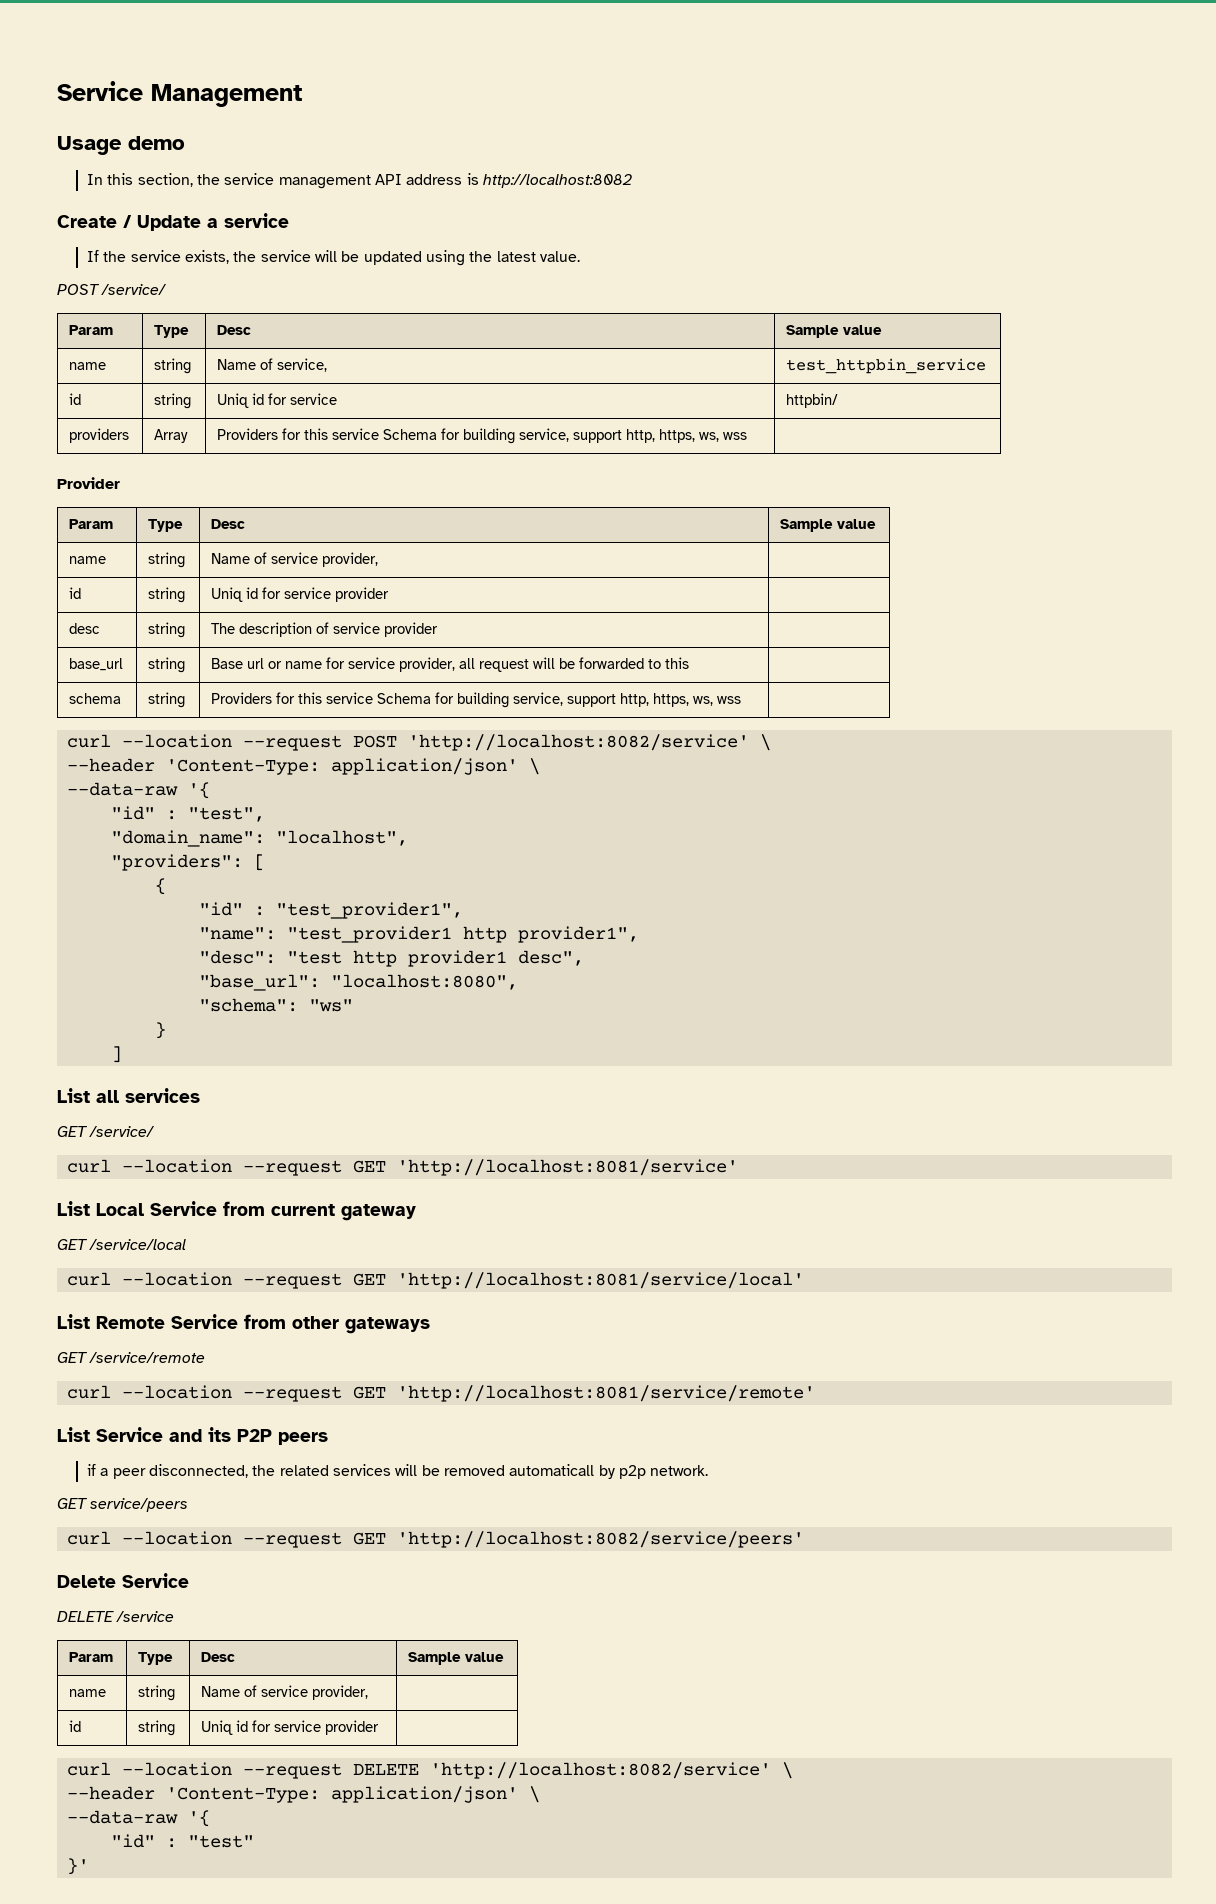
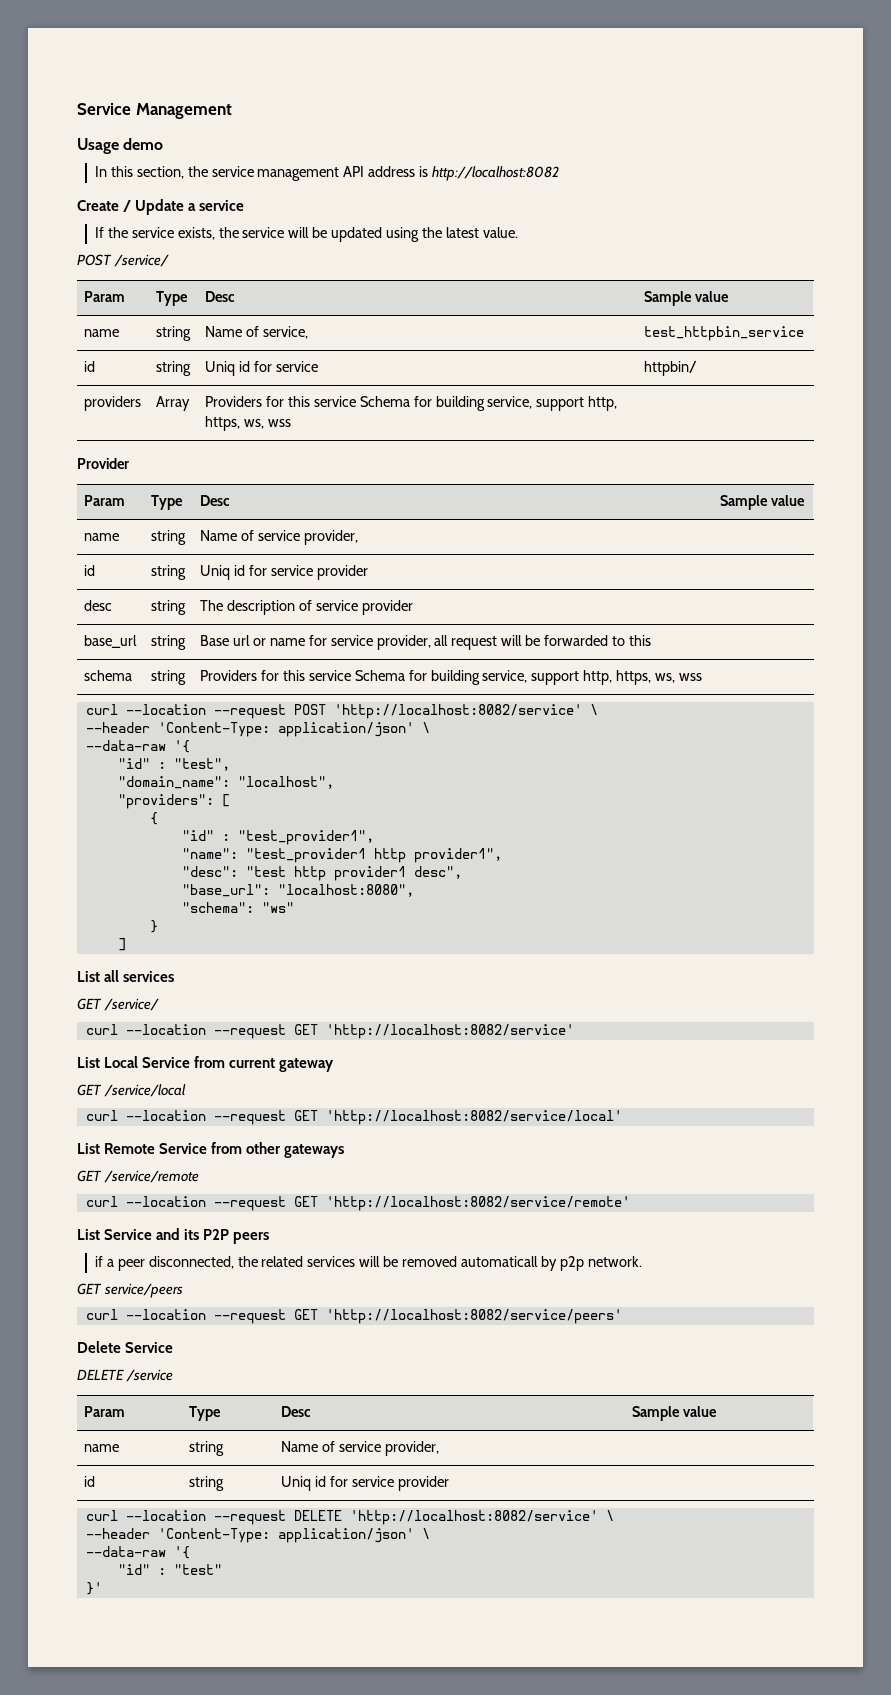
- curl --location --request GET 'http://localhost:8081/service'
+ curl --location --request GET 'http://localhost:8082/service'
- curl --location --request GET 'http://localhost:8081/service/local'
+ curl --location --request GET 'http://localhost:8082/service/local'
- curl --location --request GET 'http://localhost:8081/service/remote'
+ curl --location --request GET 'http://localhost:8082/service/remote'

